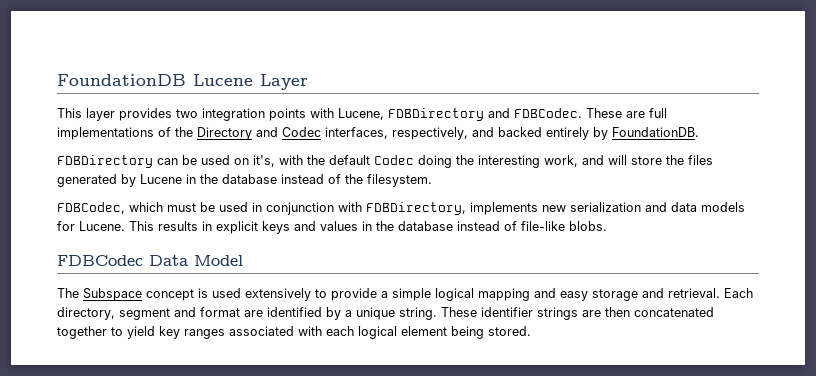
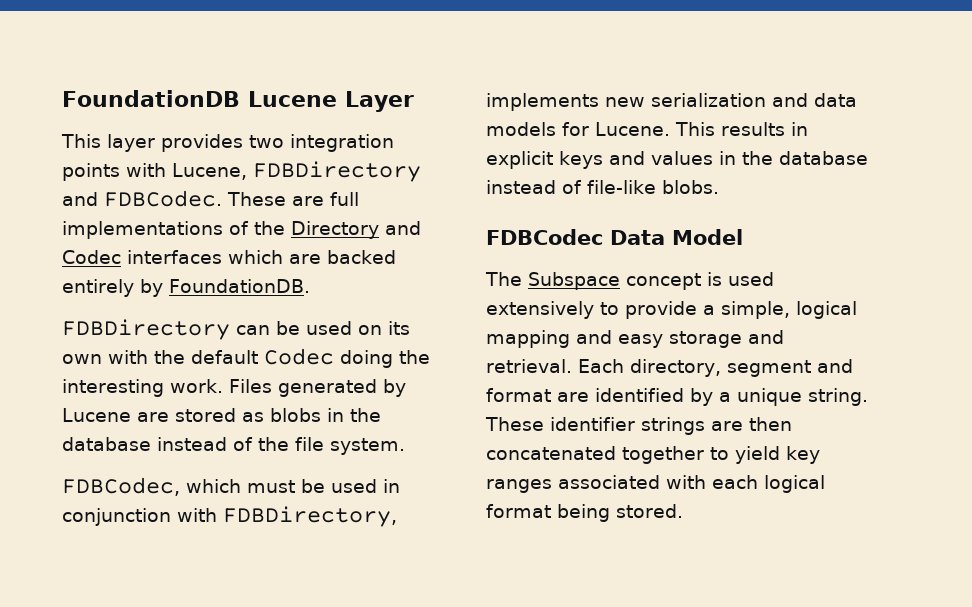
- These are full implementations of the Directory and Codec interfaces, respectively, and backed entirely by FoundationDB.
+ These are full implementations of the Directory and Codec interfaces which are backed entirely by FoundationDB.
- FDBDirectory can be used on it's, with the default Codec doing the interesting work, and will store the files generated by Lucene in the database instead of the filesystem.
+ FDBDirectory can be used on its own with the default Codec doing the interesting work. Files generated by Lucene are stored as blobs in the database instead of the file system.
- The Subspace concept is used extensively to provide a simple logical mapping and easy storage and retrieval.
+ The Subspace concept is used extensively to provide a simple, logical mapping and easy storage and retrieval.
- These identifier strings are then concatenated together to yield key ranges associated with each logical element being stored.
+ These identifier strings are then concatenated together to yield key ranges associated with each logical format being stored.

